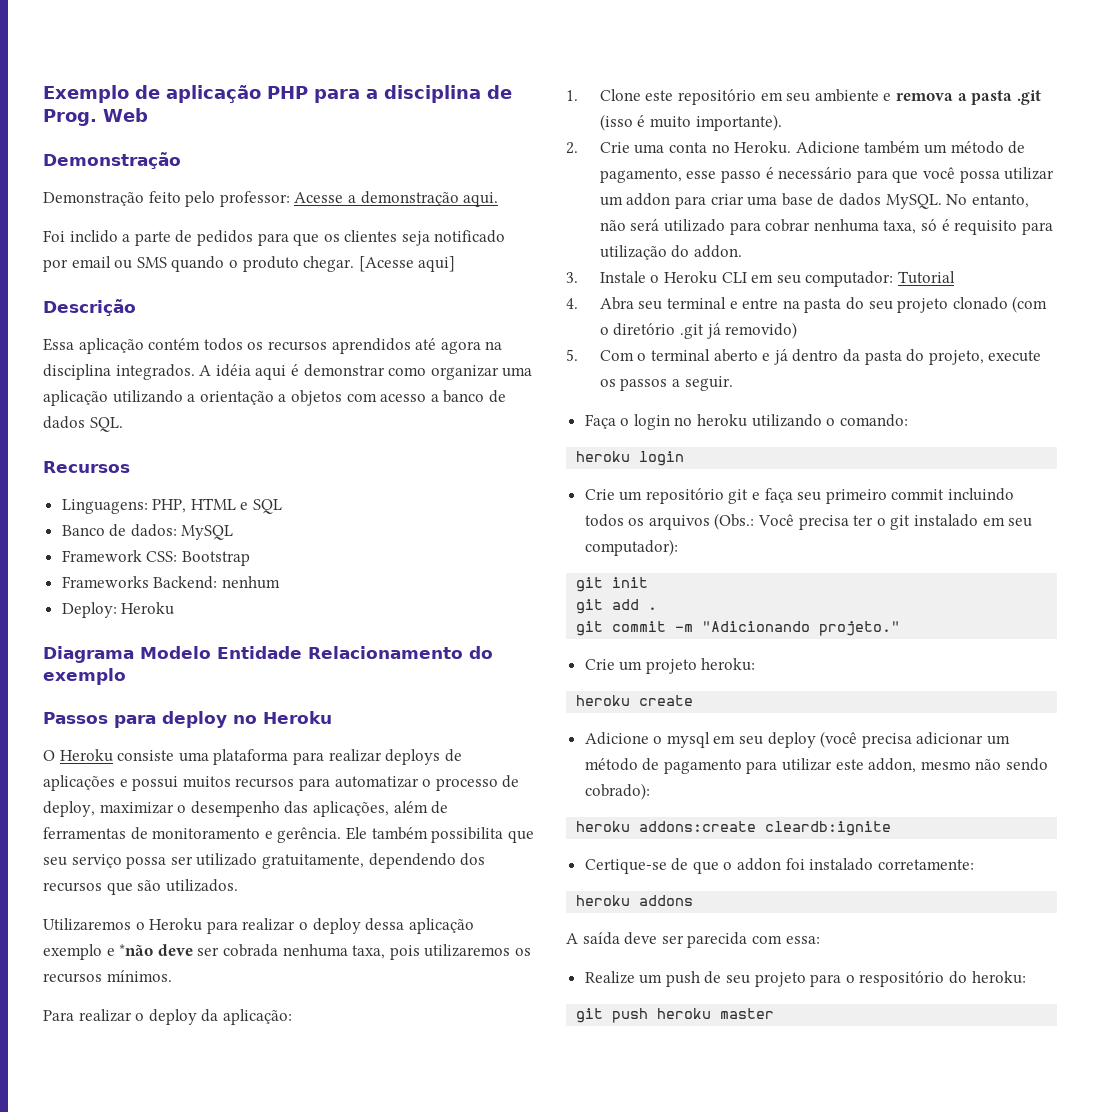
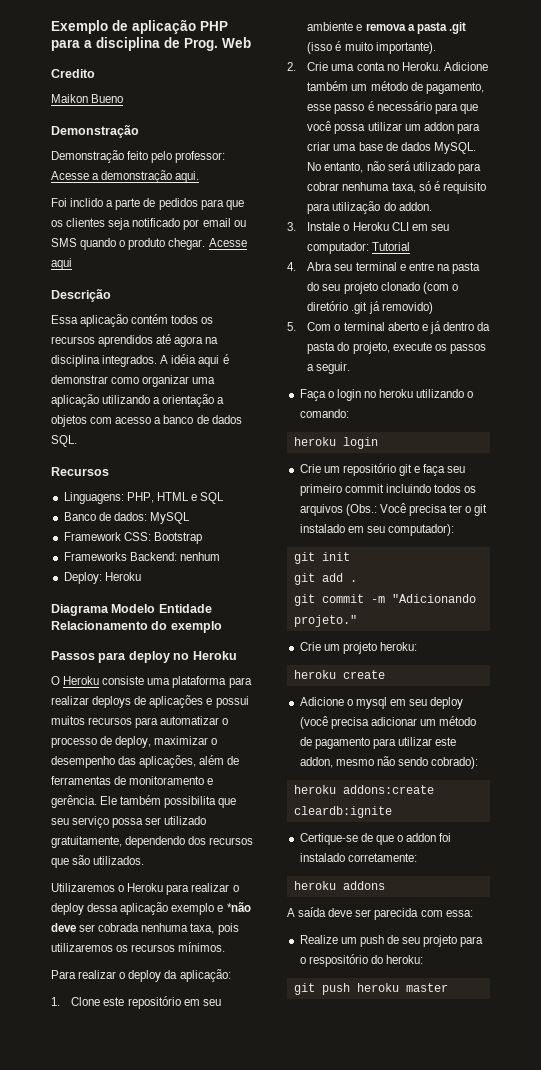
+ Credito
+ Maikon Bueno
- [Acesse aqui]
+ Acesse aqui

